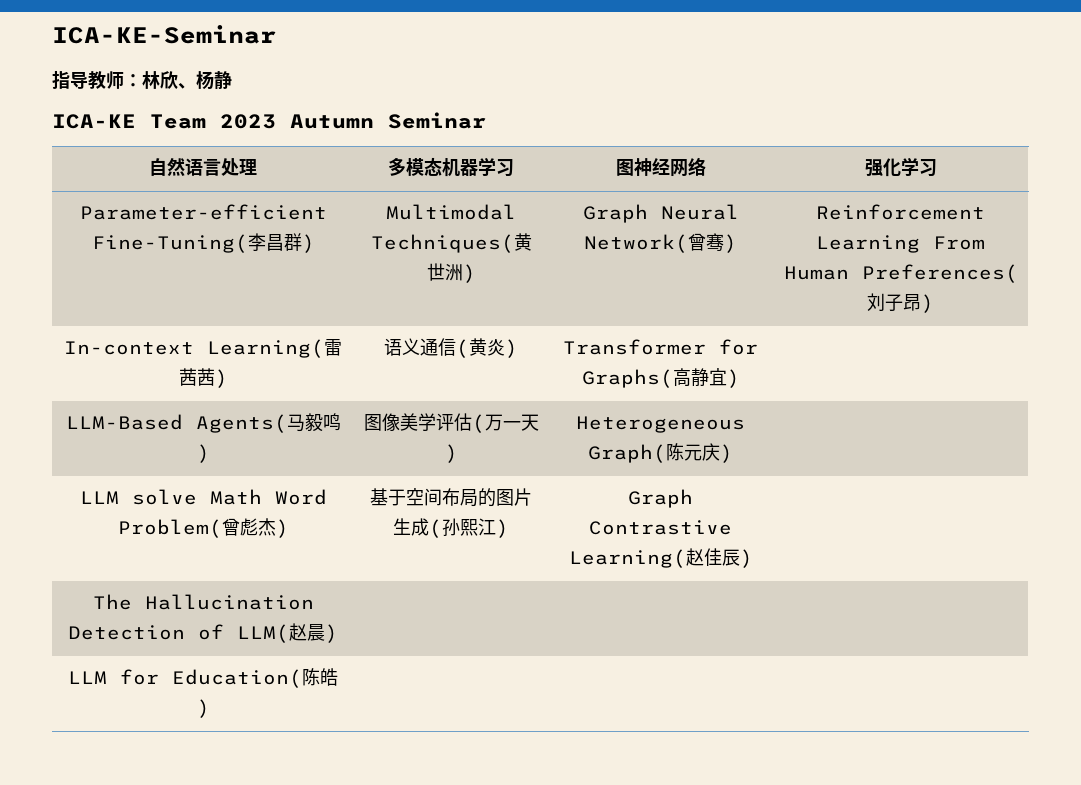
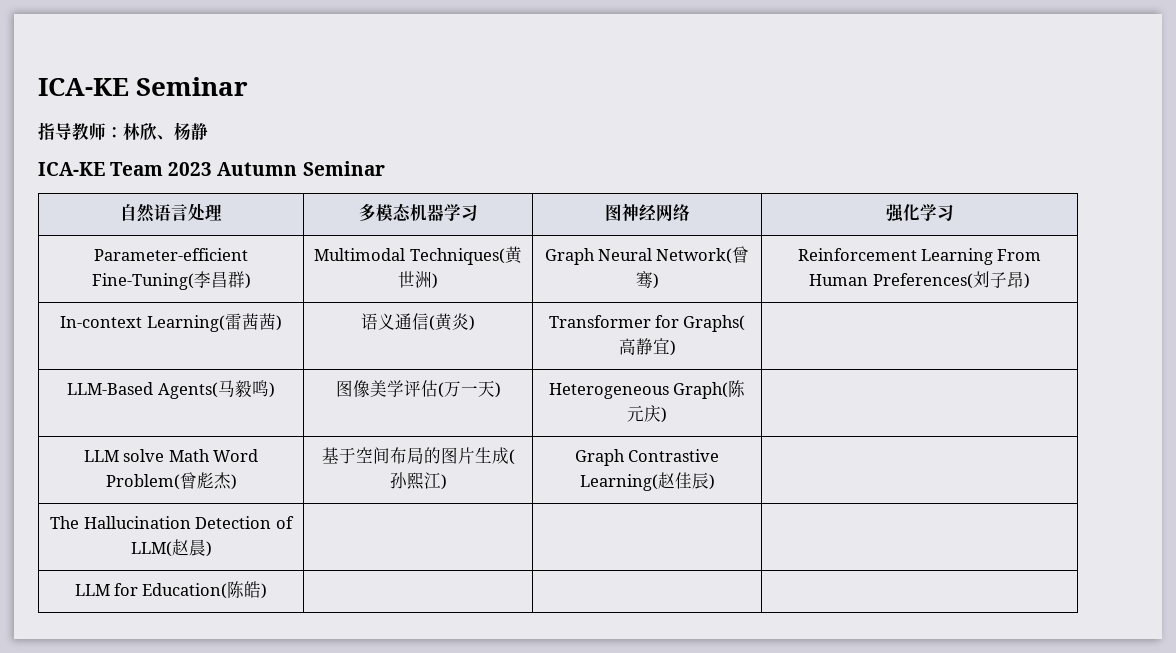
- ICA-KE-Seminar
+ ICA-KE Seminar

